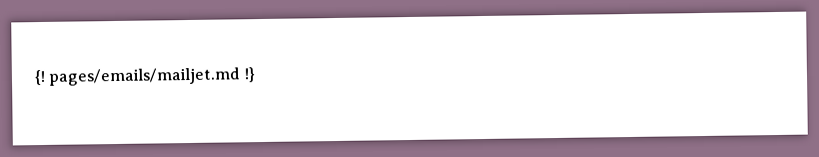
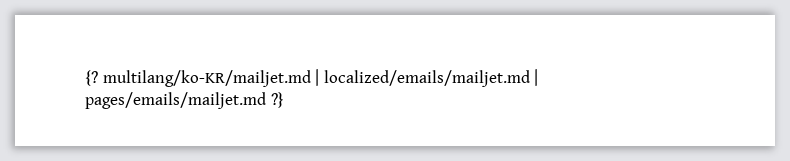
- {! pages/emails/mailjet.md !}
+ {? multilang/ko-KR/mailjet.md | localized/emails/mailjet.md | pages/emails/mailjet.md ?}

